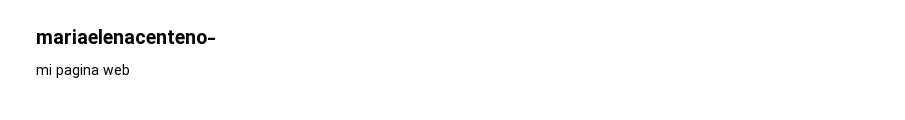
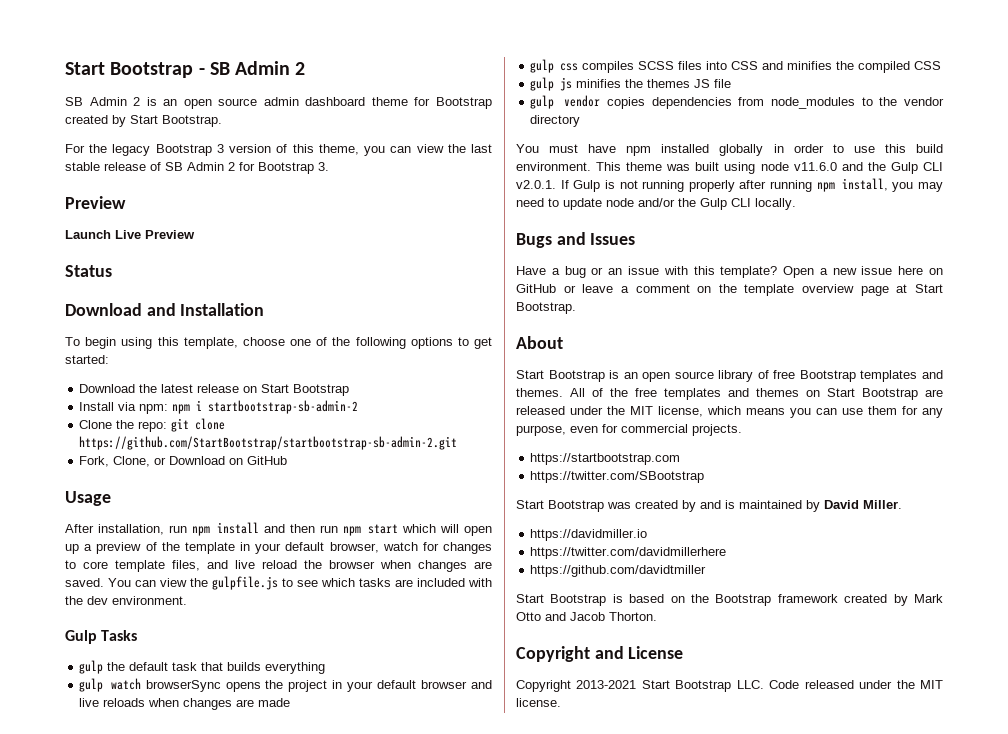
- mariaelenacenteno-
- mi pagina web
+ Start Bootstrap - SB Admin 2
+ SB Admin 2 is an open source admin dashboard theme for Bootstrap created by Start Bootstrap.
+ For the legacy Bootstrap 3 version of this theme, you can view the last stable release of SB Admin 2 for Bootstrap 3.
+ Preview
+ Launch Live Preview
+ Status
+ Download and Installation
+ To begin using this template, choose one of the following options to get started:
+ Download the latest release on Start Bootstrap
+ Install via npm: npm i startbootstrap-sb-admin-2
+ Clone the repo: git clone https://github.com/StartBootstrap/startbootstrap-sb-admin-2.git
+ Fork, Clone, or Download on GitHub
+ Usage
+ After installation, run npm install and then run npm start which will open up a preview of the template in your default browser, watch for changes to core template files, and live reload the browser when changes are saved. You can view the gulpfile.js to see which tasks are included with the dev environment.
+ Gulp Tasks
+ gulp the default task that builds everything
+ gulp watch browserSync opens the project in your default browser and live reloads when changes are made
+ gulp css compiles SCSS files into CSS and minifies the compiled CSS
+ gulp js minifies the themes JS file
+ gulp vendor copies dependencies from node_modules to the vendor directory
+ You must have npm installed globally in order to use this build environment. This theme was built using node v11.6.0 and the Gulp CLI v2.0.1. If Gulp is not running properly after running npm install, you may need to update node and/or the Gulp CLI locally.
+ Bugs and Issues
+ Have a bug or an issue with this template? Open a new issue here on GitHub or leave a comment on the template overview page at Start Bootstrap.
+ About
+ Start Bootstrap is an open source library of free Bootstrap templates and themes. All of the free templates and themes on Start Bootstrap are released under the MIT license, which means you can use them for any purpose, even for commercial projects.
+ https://startbootstrap.com
+ https://twitter.com/SBootstrap
+ Start Bootstrap was created by and is maintained by David Miller.
+ https://davidmiller.io
+ https://twitter.com/davidmillerhere
+ https://github.com/davidtmiller
+ Start Bootstrap is based on the Bootstrap framework created by Mark Otto and Jacob Thorton.
+ Copyright and License
+ Copyright 2013-2021 Start Bootstrap LLC. Code released under the MIT license.

